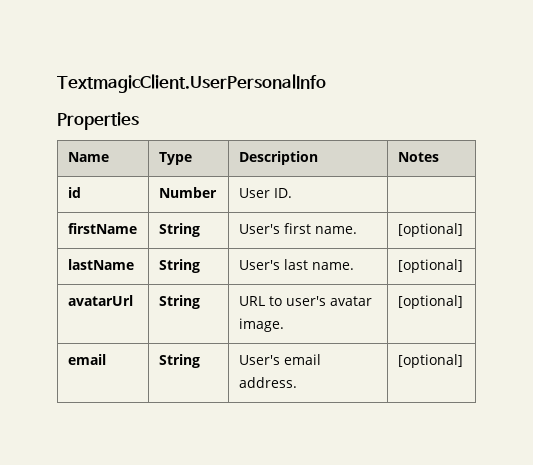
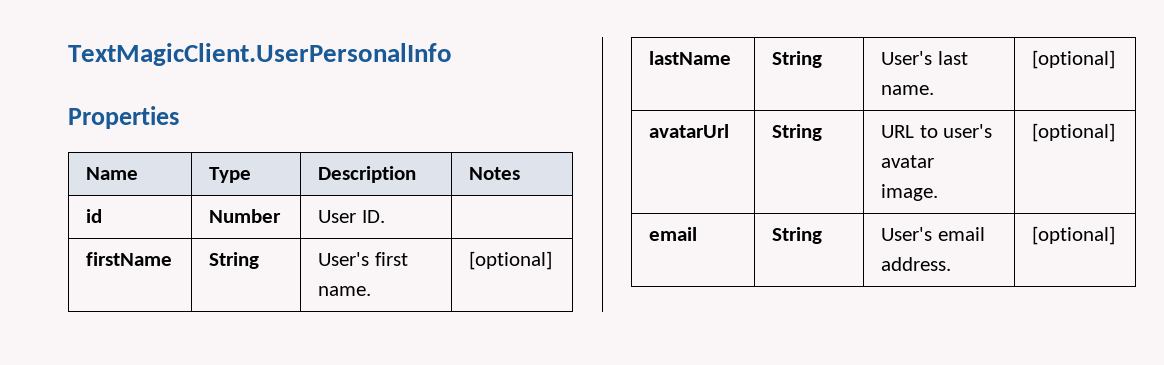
- TextmagicClient.UserPersonalInfo
+ TextMagicClient.UserPersonalInfo

